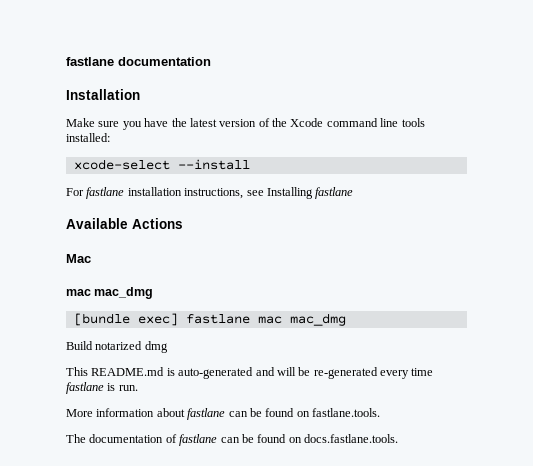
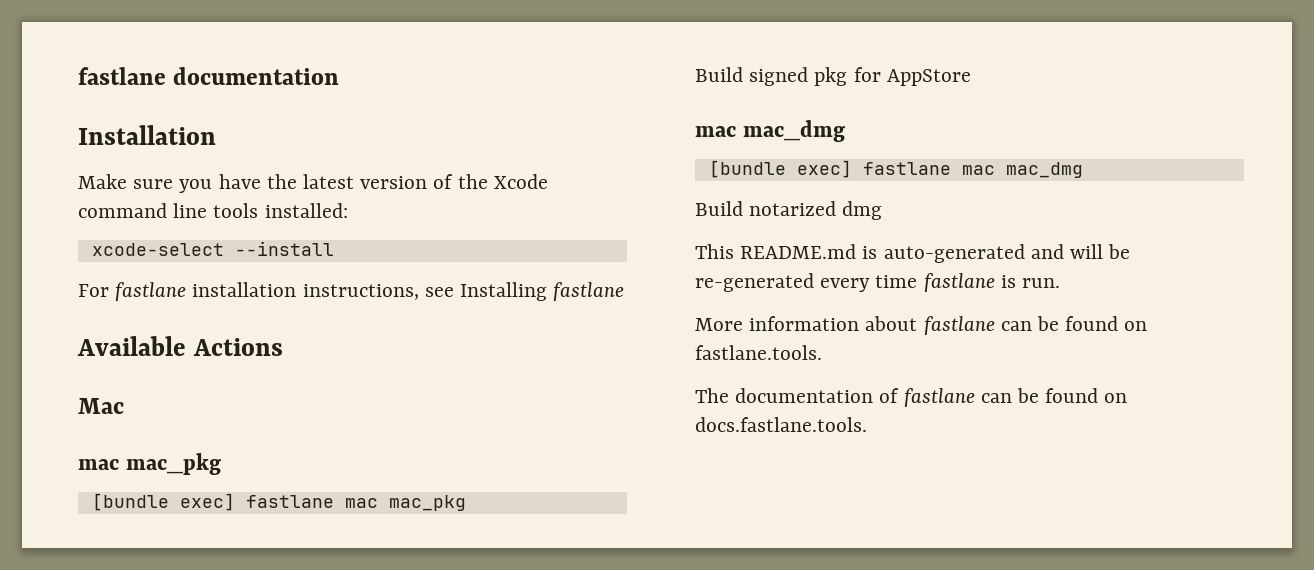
  Mac
+ mac mac_pkg
+ [bundle exec] fastlane mac mac_pkg
+ Build signed pkg for AppStore

